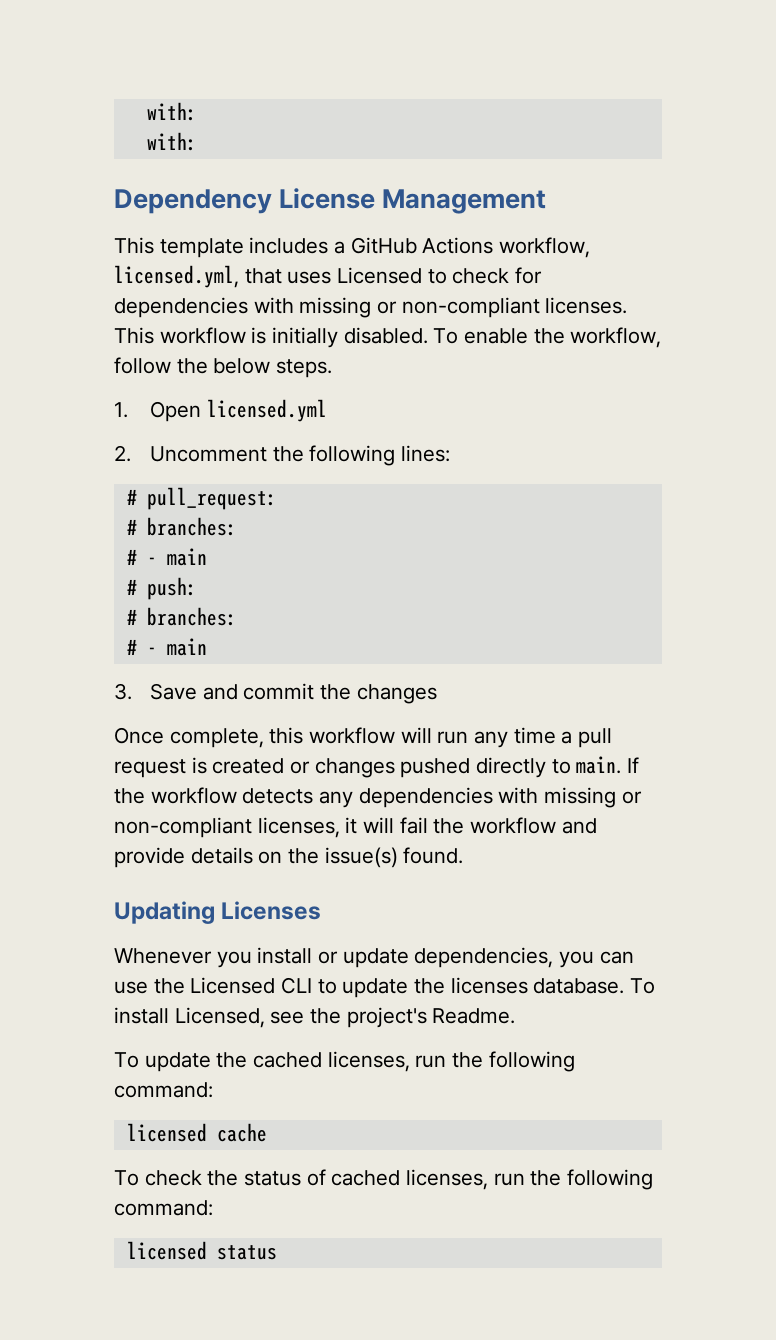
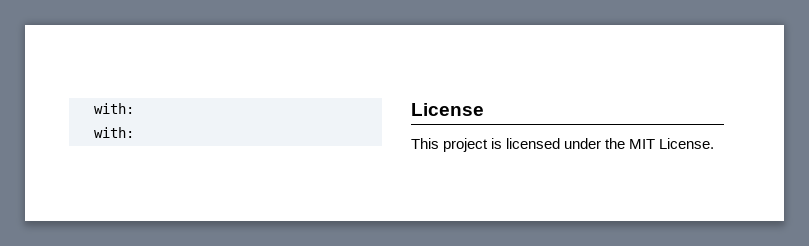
- Dependency License Management
- This template includes a GitHub Actions workflow, licensed.yml, that uses Licensed to check for dependencies with missing or non-compliant licenses. This workflow is initially disabled. To enable the workflow, follow the below steps.
- 1. Open licensed.yml
- 2. Uncomment the following lines:
- # pull_request:
- # branches:
- # - main
- # push:
- # branches:
- # - main
- 3. Save and commit the changes
- Once complete, this workflow will run any time a pull request is created or changes pushed directly to main. If the workflow detects any dependencies with missing or non-compliant licenses, it will fail the workflow and provide details on the issue(s) found.
- Updating Licenses
- Whenever you install or update dependencies, you can use the Licensed CLI to update the licenses database. To install Licensed, see the project's Readme.
- To update the cached licenses, run the following command:
- licensed cache
- To check the status of cached licenses, run the following command:
- licensed status
+ License
+ This project is licensed under the MIT License.

